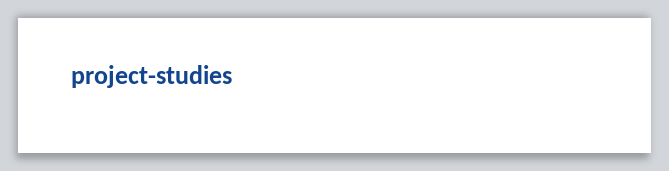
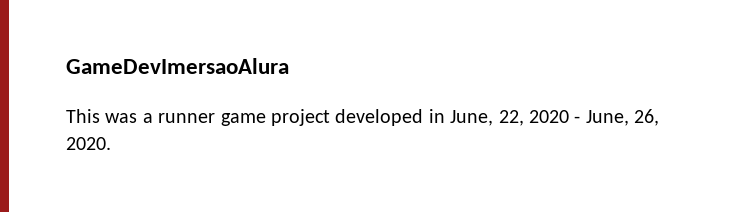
- project-studies
+ GameDevImersaoAlura
+ This was a runner game project developed in June, 22, 2020 - June, 26, 2020.

